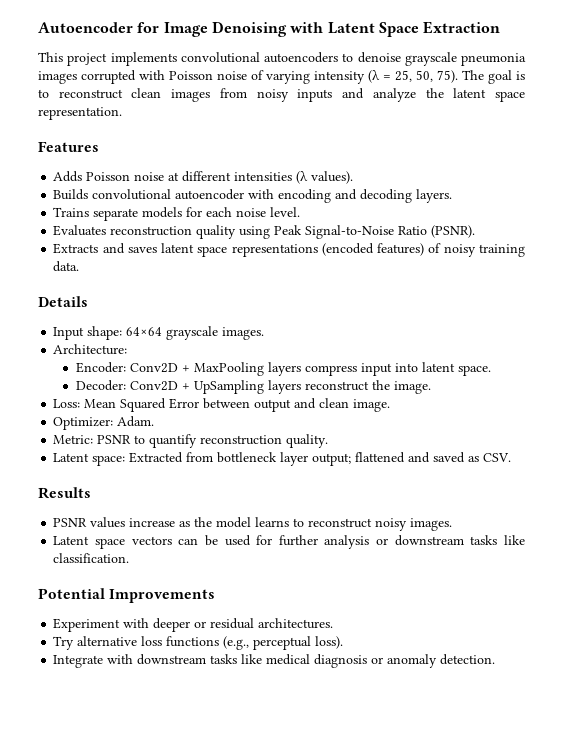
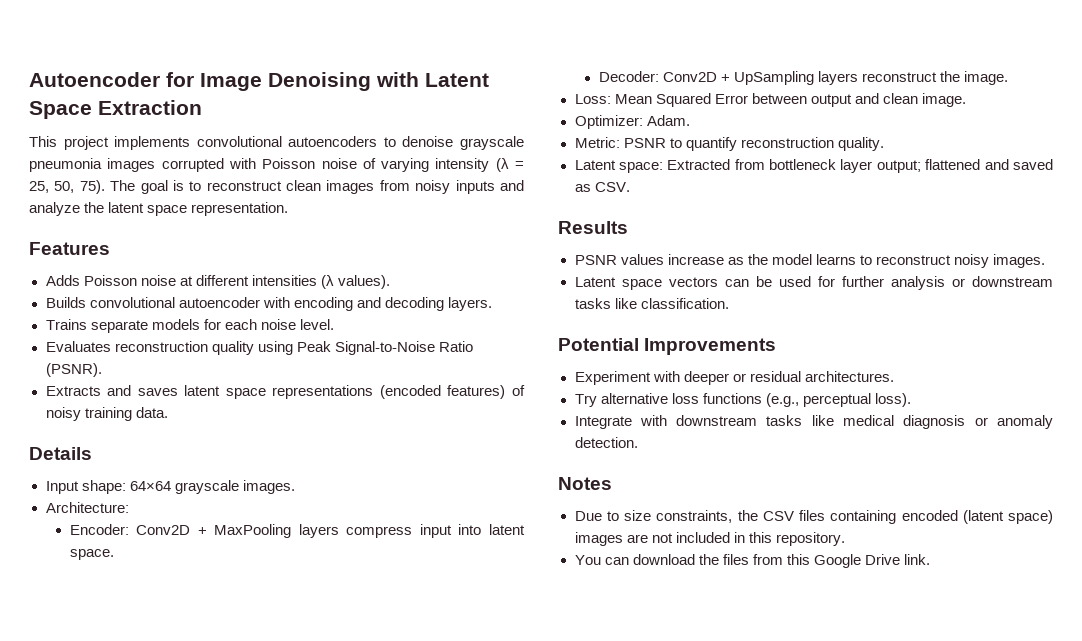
+ Notes
+ Due to size constraints, the CSV files containing encoded (latent space) images are not included in this repository.
+ You can download the files from this Google Drive link.

